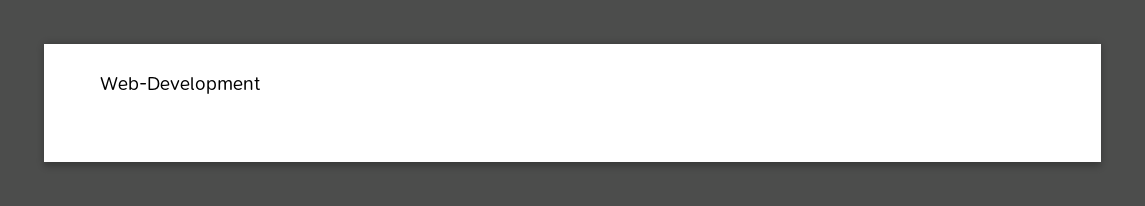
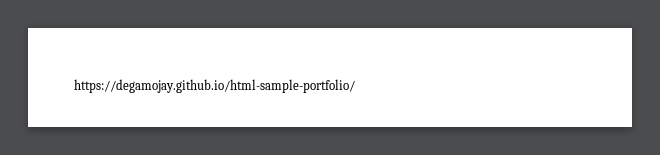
- Web-Development
+ https://degamojay.github.io/html-sample-portfolio/

